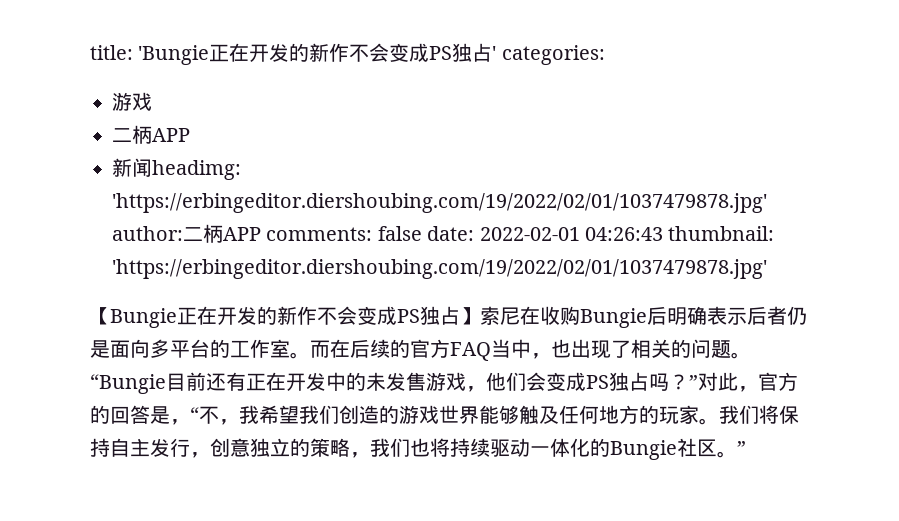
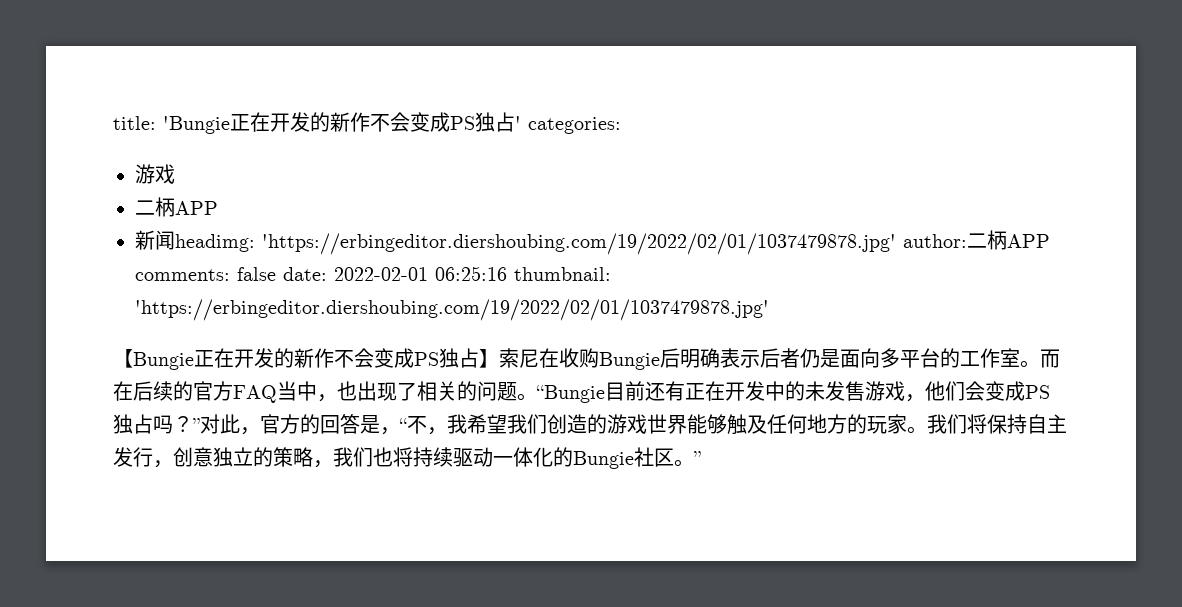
- 新闻headimg: 'https://erbingeditor.diershoubing.com/19/2022/02/01/1037479878.jpg' author:二柄APP comments: false date: 2022-02-01 04:26:43 thumbnail: 'https://erbingeditor.diershoubing.com/19/2022/02/01/1037479878.jpg'
+ 新闻headimg: 'https://erbingeditor.diershoubing.com/19/2022/02/01/1037479878.jpg' author:二柄APP comments: false date: 2022-02-01 06:25:16 thumbnail: 'https://erbingeditor.diershoubing.com/19/2022/02/01/1037479878.jpg'

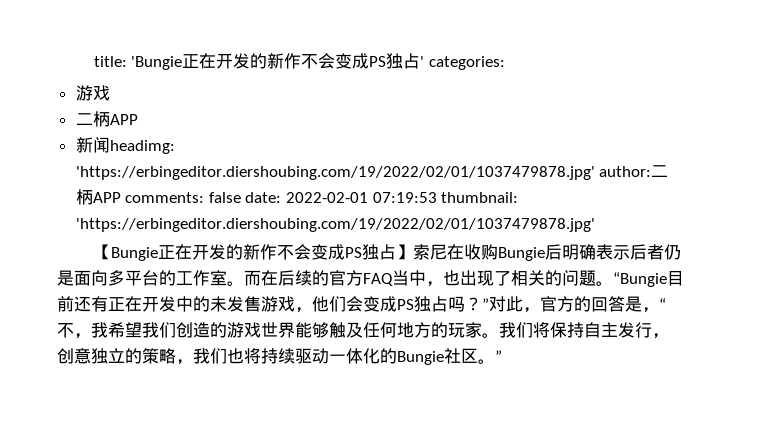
- 新闻headimg: 'https://erbingeditor.diershoubing.com/19/2022/02/01/1037479878.jpg' author:二柄APP comments: false date: 2022-02-01 06:25:16 thumbnail: 'https://erbingeditor.diershoubing.com/19/2022/02/01/1037479878.jpg'
+ 新闻headimg: 'https://erbingeditor.diershoubing.com/19/2022/02/01/1037479878.jpg' author:二柄APP comments: false date: 2022-02-01 07:19:53 thumbnail: 'https://erbingeditor.diershoubing.com/19/2022/02/01/1037479878.jpg'

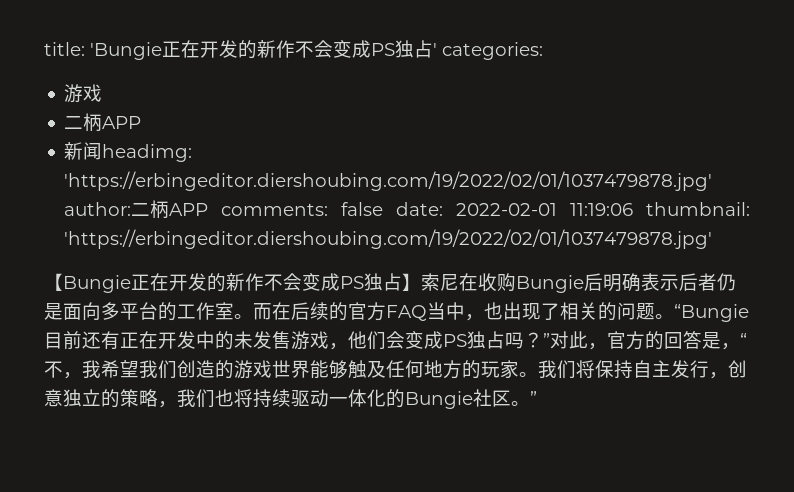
- 新闻headimg: 'https://erbingeditor.diershoubing.com/19/2022/02/01/1037479878.jpg' author:二柄APP comments: false date: 2022-02-01 07:19:53 thumbnail: 'https://erbingeditor.diershoubing.com/19/2022/02/01/1037479878.jpg'
+ 新闻headimg: 'https://erbingeditor.diershoubing.com/19/2022/02/01/1037479878.jpg' author:二柄APP comments: false date: 2022-02-01 11:19:06 thumbnail: 'https://erbingeditor.diershoubing.com/19/2022/02/01/1037479878.jpg'

